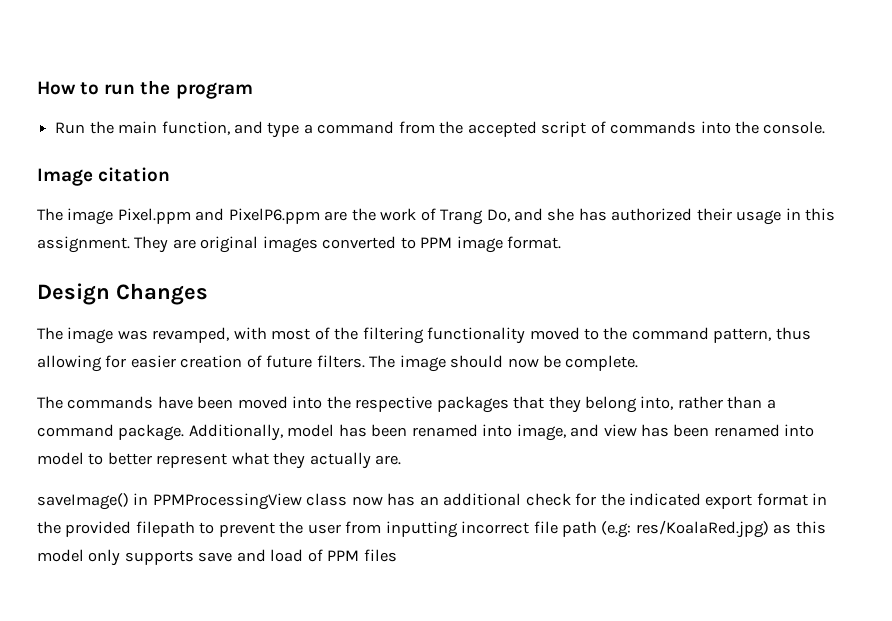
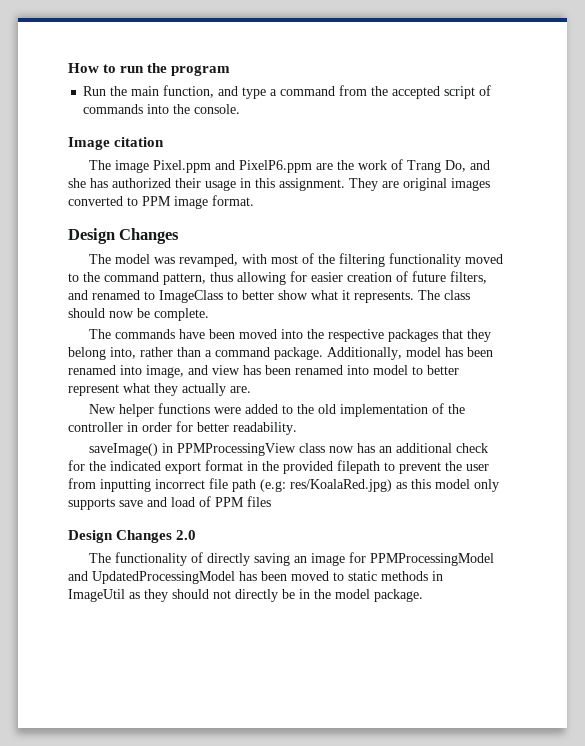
- The image was revamped, with most of the filtering functionality moved to the command pattern, thus allowing for easier creation of future filters. The image should now be complete.
+ The model was revamped, with most of the filtering functionality moved to the command pattern, thus allowing for easier creation of future filters, and renamed to ImageClass to better show what it represents. The class should now be complete.
+ New helper functions were added to the old implementation of the controller in order for better readability.
+ Design Changes 2.0
+ The functionality of directly saving an image for PPMProcessingModel and UpdatedProcessingModel has been moved to static methods in ImageUtil as they should not directly be in the model package.

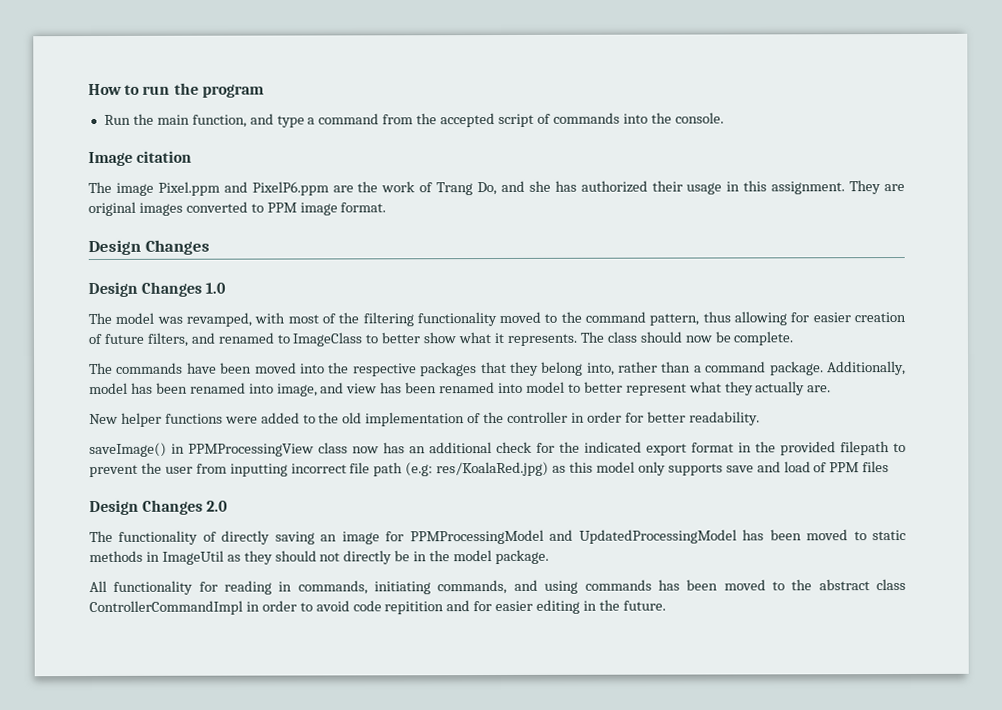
+ Design Changes 1.0
+ All functionality for reading in commands, initiating commands, and using commands has been moved to the abstract class ControllerCommandImpl in order to avoid code repitition and for easier editing in the future.

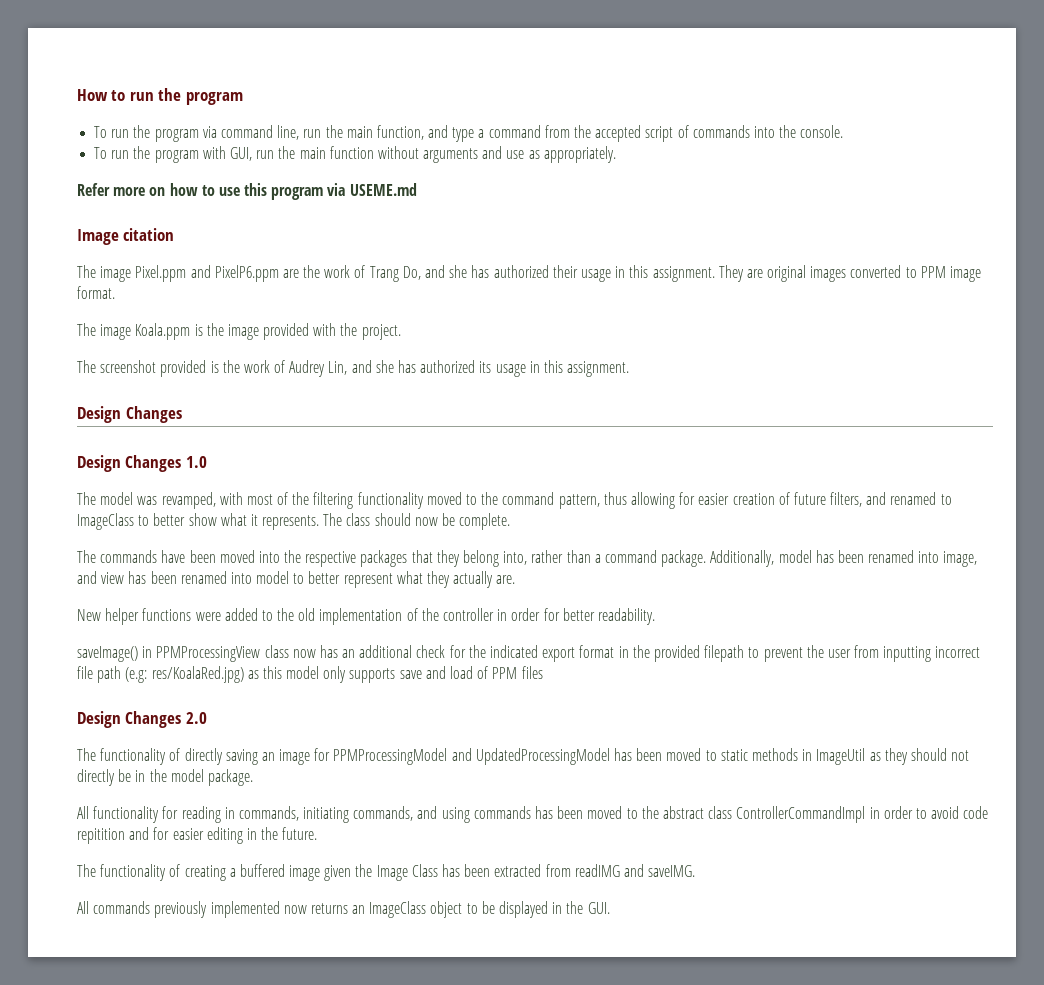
- Run the main function, and type a command from the accepted script of commands into the console.
+ To run the program via command line, run the main function, and type a command from the accepted script of commands into the console.
+ To run the program with GUI, run the main function without arguments and use as appropriately.
+ Refer more on how to use this program via USEME.md
+ The image Koala.ppm is the image provided with the project.
+ The screenshot provided is the work of Audrey Lin, and she has authorized its usage in this assignment.
+ The functionality of creating a buffered image given the Image Class has been extracted from readIMG and saveIMG.
+ All commands previously implemented now returns an ImageClass object to be displayed in the GUI.

